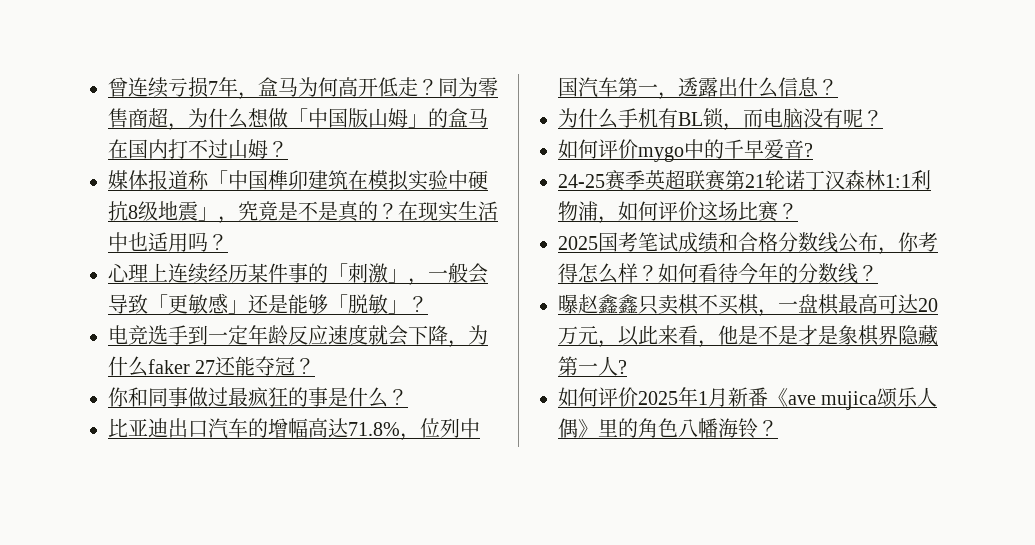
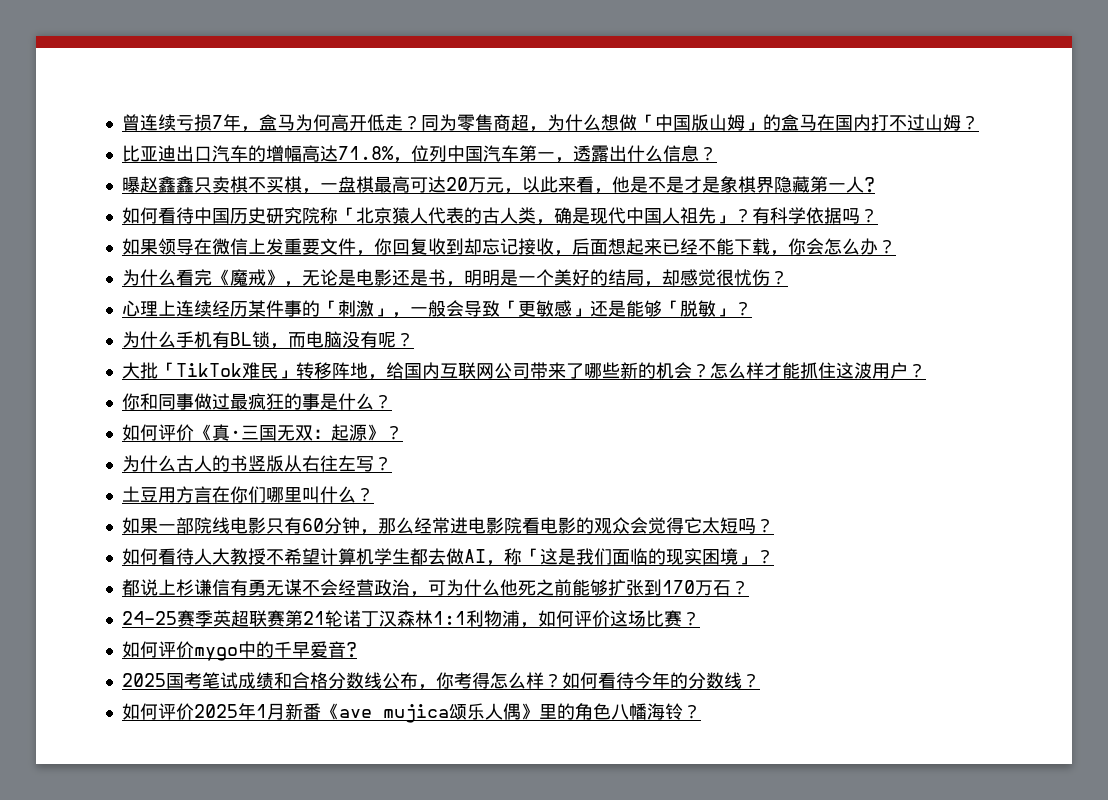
- 媒体报道称「中国榫卯建筑在模拟实验中硬抗8级地震」，究竟是不是真的？在现实生活中也适用吗？
- 心理上连续经历某件事的「刺激」，一般会导致「更敏感」还是能够「脱敏」？
- 电竞选手到一定年龄反应速度就会下降，为什么faker 27还能夺冠？
- 你和同事做过最疯狂的事是什么？
- 为什么手机有BL锁，而电脑没有呢？
- 如何评价mygo中的千早爱音?
- 24-25赛季英超联赛第21轮诺丁汉森林1:1利物浦，如何评价这场比赛？
- 2025国考笔试成绩和合格分数线公布，你考得怎么样？如何看待今年的分数线？
+ 如何看待中国历史研究院称「北京猿人代表的古人类，确是现代中国人祖先」？有科学依据吗？
+ 如果领导在微信上发重要文件，你回复收到却忘记接收，后面想起来已经不能下载，你会怎么办？
+ 为什么看完《魔戒》，无论是电影还是书，明明是一个美好的结局，却感觉很忧伤？
+ 心理上连续经历某件事的「刺激」，一般会导致「更敏感」还是能够「脱敏」？
+ 为什么手机有BL锁，而电脑没有呢？
+ 大批「TikTok难民」转移阵地，给国内互联网公司带来了哪些新的机会？怎么样才能抓住这波用户？
+ 你和同事做过最疯狂的事是什么？
+ 如何评价《真·三国无双：起源》？
+ 为什么古人的书竖版从右往左写？
+ 土豆用方言在你们哪里叫什么？
+ 如果一部院线电影只有60分钟，那么经常进电影院看电影的观众会觉得它太短吗？
+ 如何看待人大教授不希望计算机学生都去做AI，称「这是我们面临的现实困境」？
+ 都说上杉谦信有勇无谋不会经营政治，可为什么他死之前能够扩张到170万石？
+ 24-25赛季英超联赛第21轮诺丁汉森林1:1利物浦，如何评价这场比赛？
+ 如何评价mygo中的千早爱音?
+ 2025国考笔试成绩和合格分数线公布，你考得怎么样？如何看待今年的分数线？

